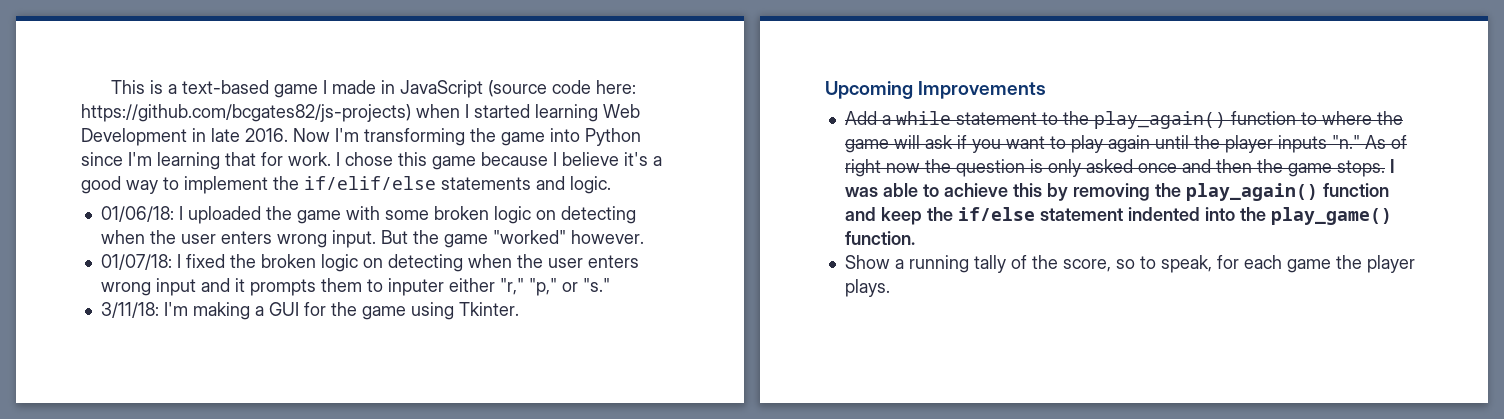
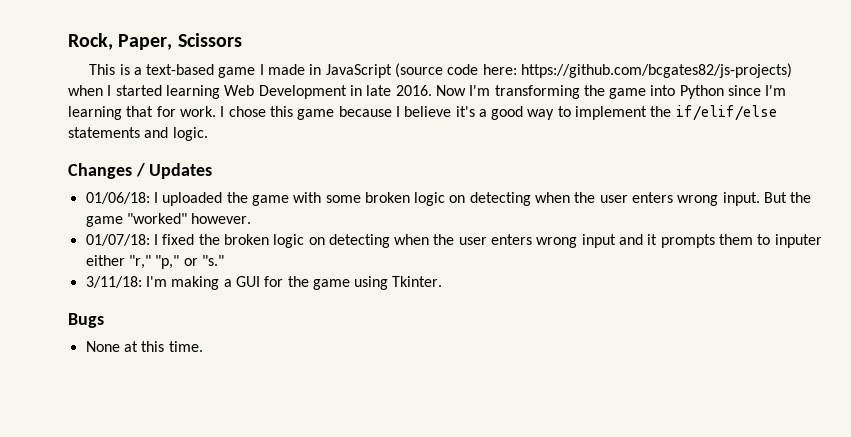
+ Rock, Paper, Scissors
+ Changes / Updates
- Upcoming Improvements
- Add a while statement to the play_again() function to where the game will ask if you want to play again until the player inputs "n." As of right now the question is only asked once and then the game stops. I was able to achieve this by removing the play_again() function and keep the if/else statement indented into the play_game() function.
- Show a running tally of the score, so to speak, for each game the player plays.
+ Bugs
+ None at this time.

